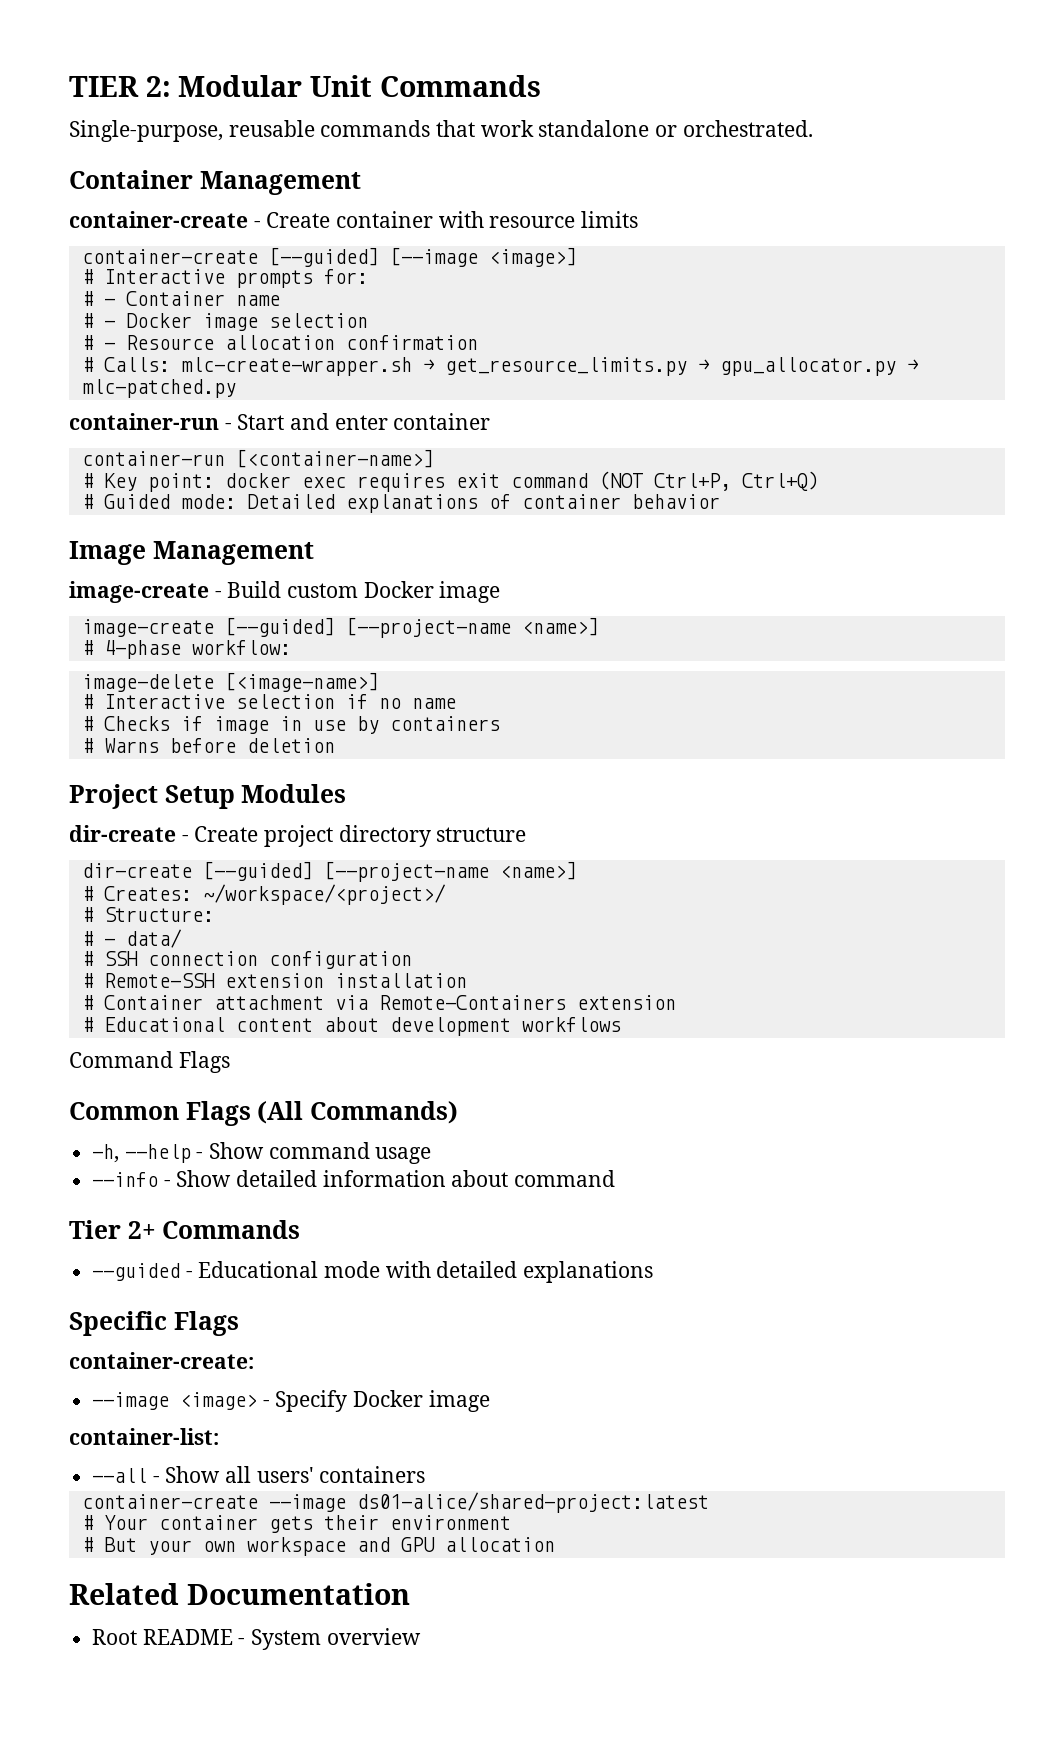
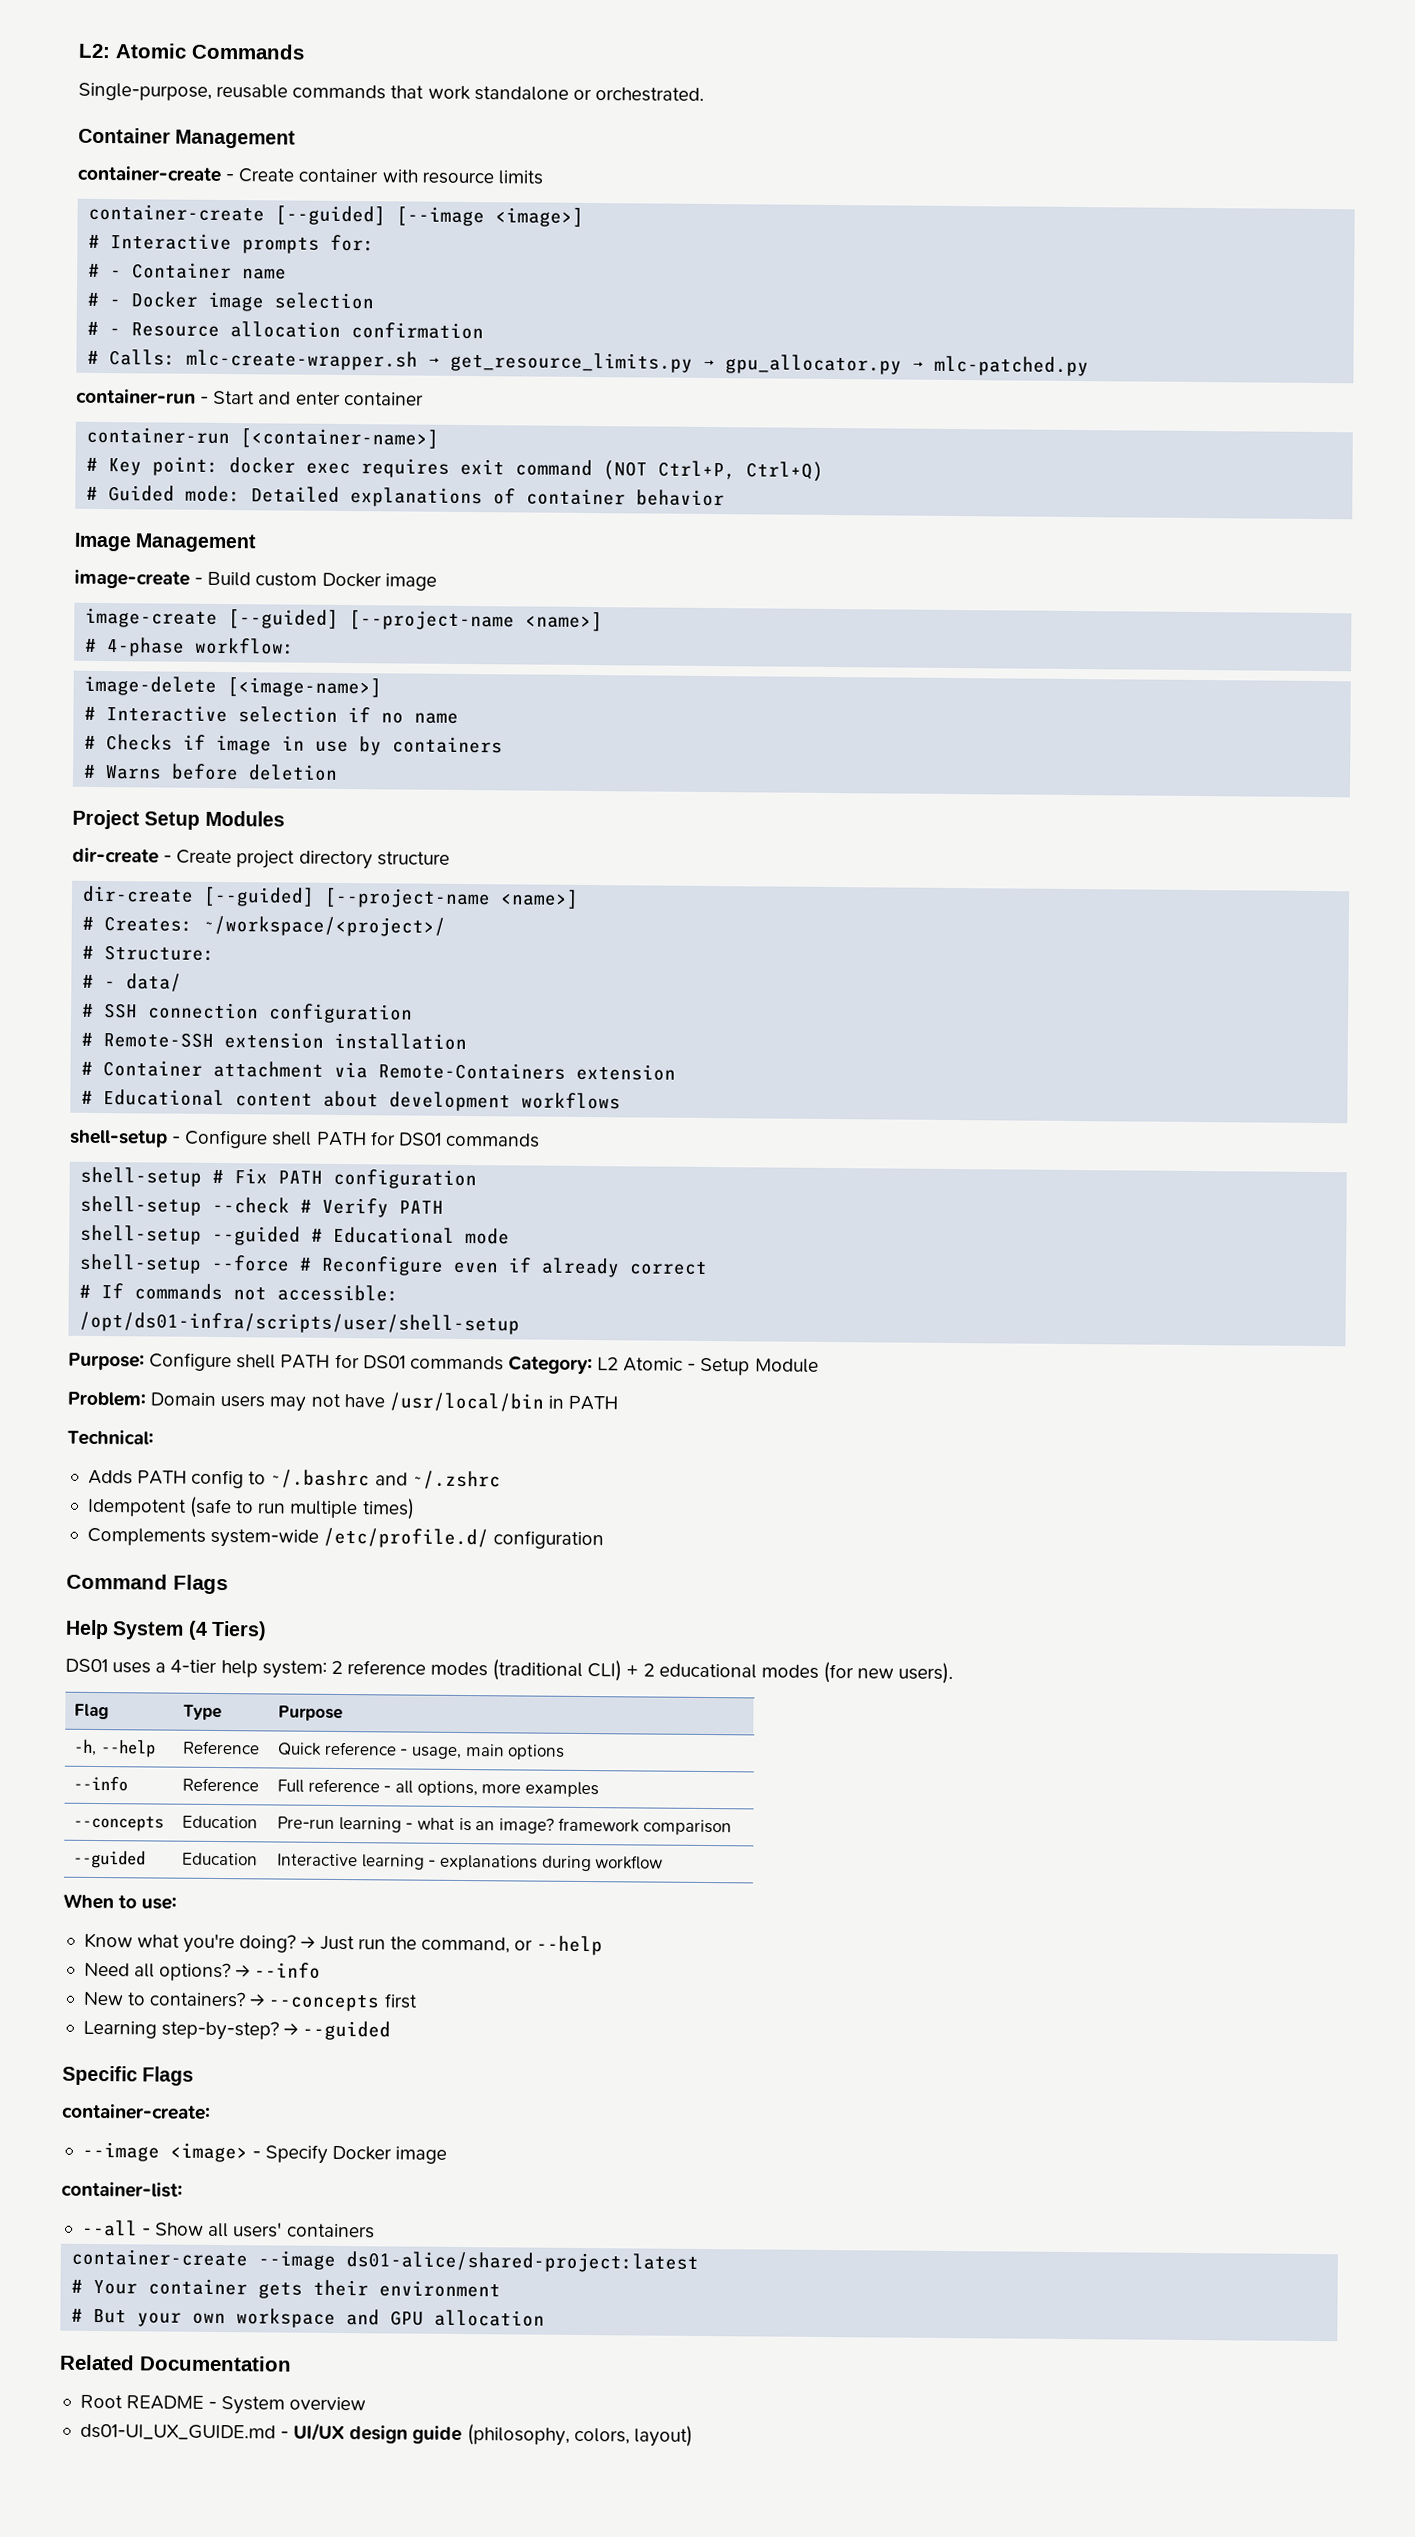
- TIER 2: Modular Unit Commands
+ L2: Atomic Commands
+ shell-setup - Configure shell PATH for DS01 commands
+ shell-setup # Fix PATH configuration
+ shell-setup --check # Verify PATH
+ shell-setup --guided # Educational mode
+ shell-setup --force # Reconfigure even if already correct
+ # If commands not accessible:
+ /opt/ds01-infra/scripts/user/shell-setup
+ Purpose: Configure shell PATH for DS01 commands Category: L2 Atomic - Setup Module
+ Problem: Domain users may not have /usr/local/bin in PATH
+ Technical:
+ Adds PATH config to ~/.bashrc and ~/.zshrc
+ Idempotent (safe to run multiple times)
+ Complements system-wide /etc/profile.d/ configuration
  Command Flags
- Common Flags (All Commands)
- -h, --help - Show command usage
- --info - Show detailed information about command
- Tier 2+ Commands
- --guided - Educational mode with detailed explanations
+ Help System (4 Tiers)
+ DS01 uses a 4-tier help system: 2 reference modes (traditional CLI) + 2 educational modes (for new users).
+ Flag | Type | Purpose
+ -h, --help | Reference | Quick reference - usage, main options
+ --info | Reference | Full reference - all options, more examples
+ --concepts | Education | Pre-run learning - what is an image? framework comparison
+ --guided | Education | Interactive learning - explanations during workflow
+ When to use:
+ Know what you're doing? → Just run the command, or --help
+ Need all options? → --info
+ New to containers? → --concepts first
+ Learning step-by-step? → --guided
+ ds01-UI_UX_GUIDE.md - UI/UX design guide (philosophy, colors, layout)

